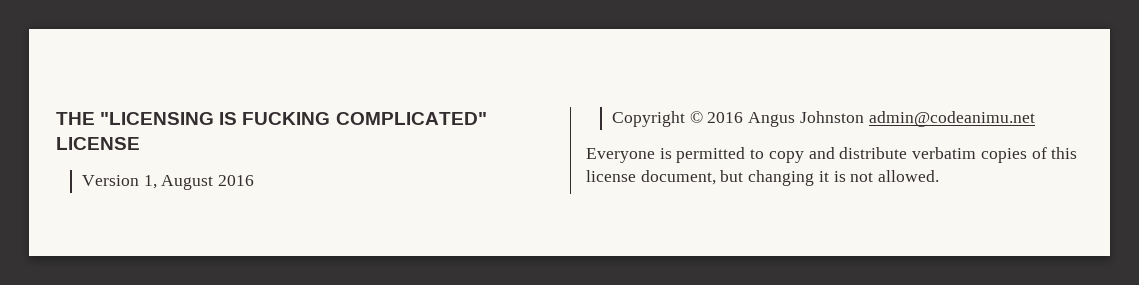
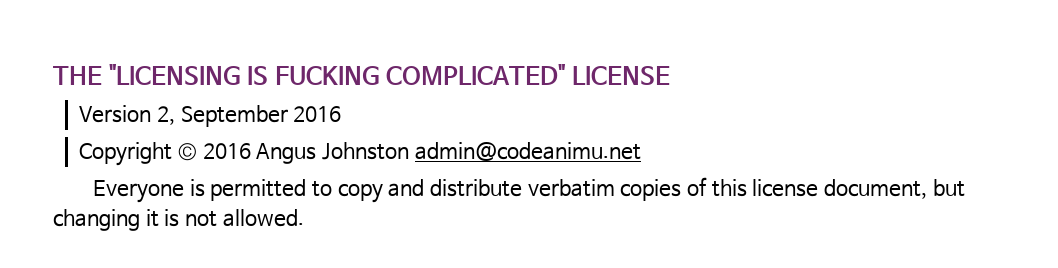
- Version 1, August 2016
+ Version 2, September 2016

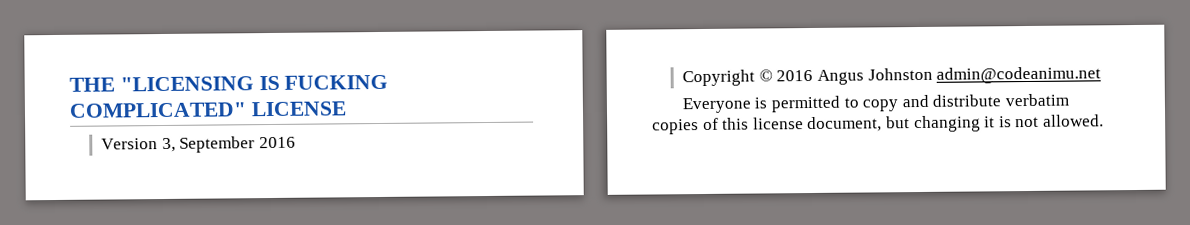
- Version 2, September 2016
+ Version 3, September 2016

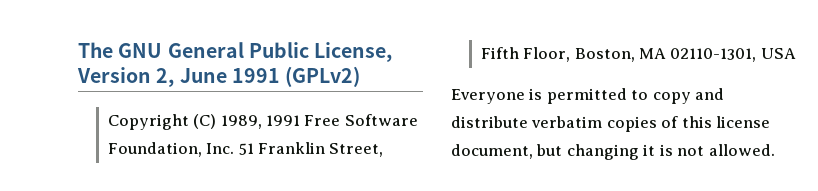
- THE "LICENSING IS FUCKING COMPLICATED" LICENSE
- Version 3, September 2016
- Copyright © 2016 Angus Johnston admin@codeanimu.net
+ The GNU General Public License, Version 2, June 1991 (GPLv2)
+ Copyright (C) 1989, 1991 Free Software Foundation, Inc. 51 Franklin Street, Fifth Floor, Boston, MA 02110-1301, USA

